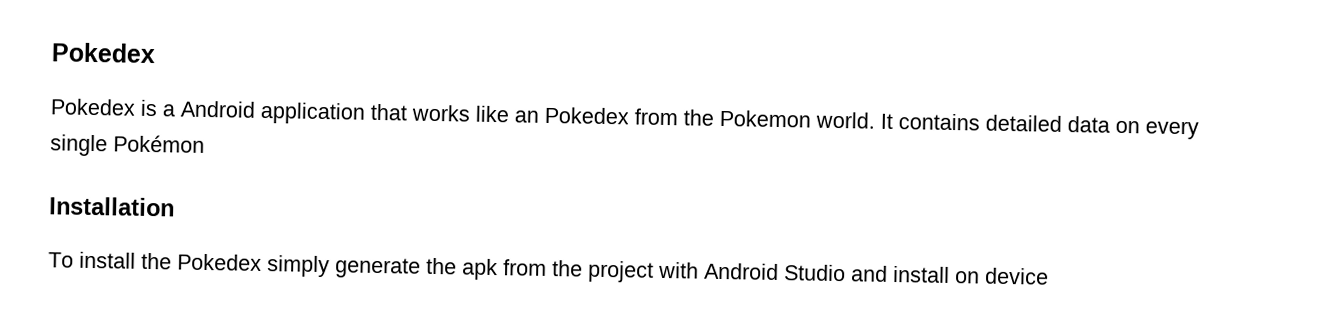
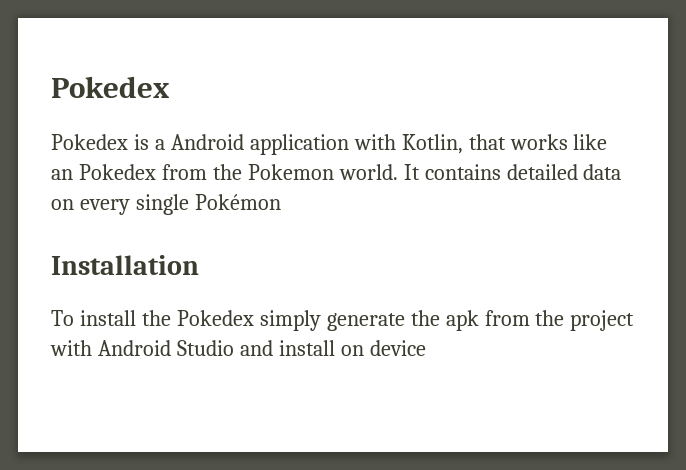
- Pokedex is a Android application that works like an Pokedex from the Pokemon world.
+ Pokedex is a Android application with Kotlin, that works like an Pokedex from the Pokemon world.

